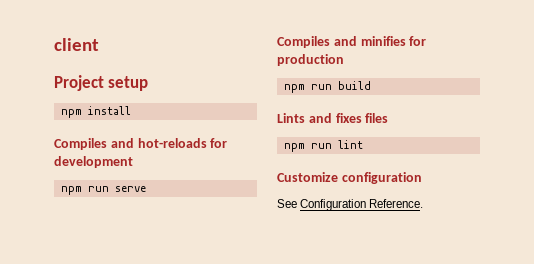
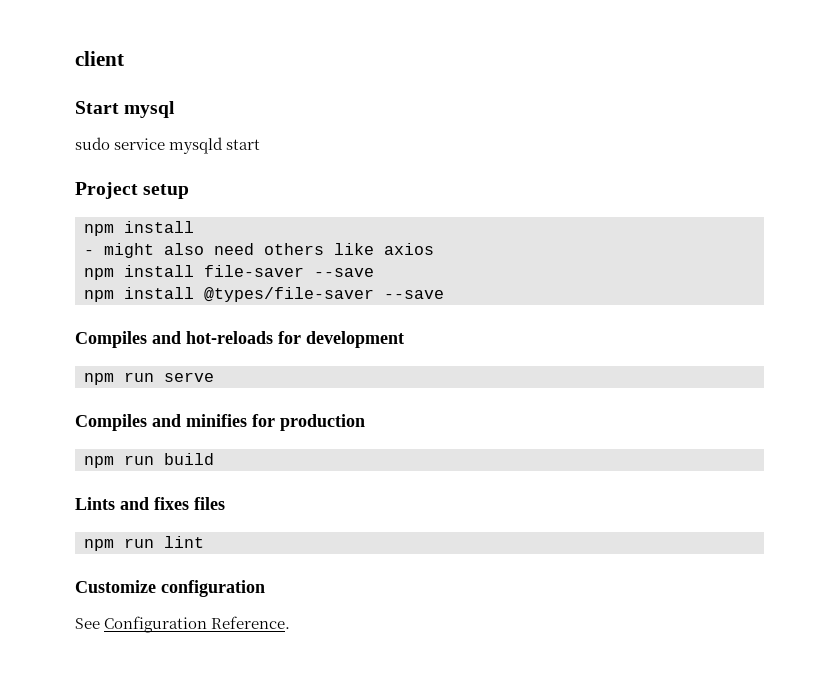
+ Start mysql
+ sudo service mysqld start
  Project setup
  npm install
+ - might also need others like axios
+ npm install file-saver --save
+ npm install @types/file-saver --save

